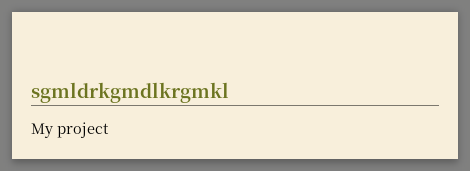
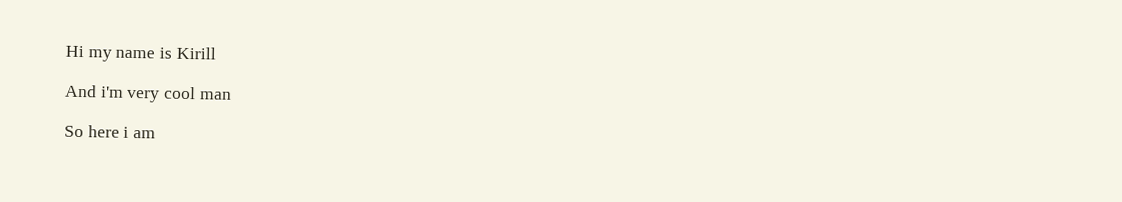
- sgmldrkgmdlkrgmkl
- My project
+ Hi my name is Kirill
+ And i'm very cool man
+ So here i am

